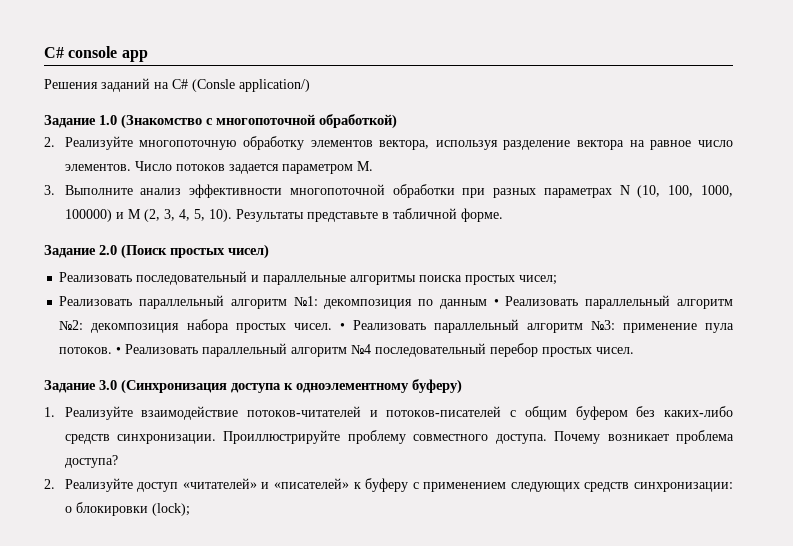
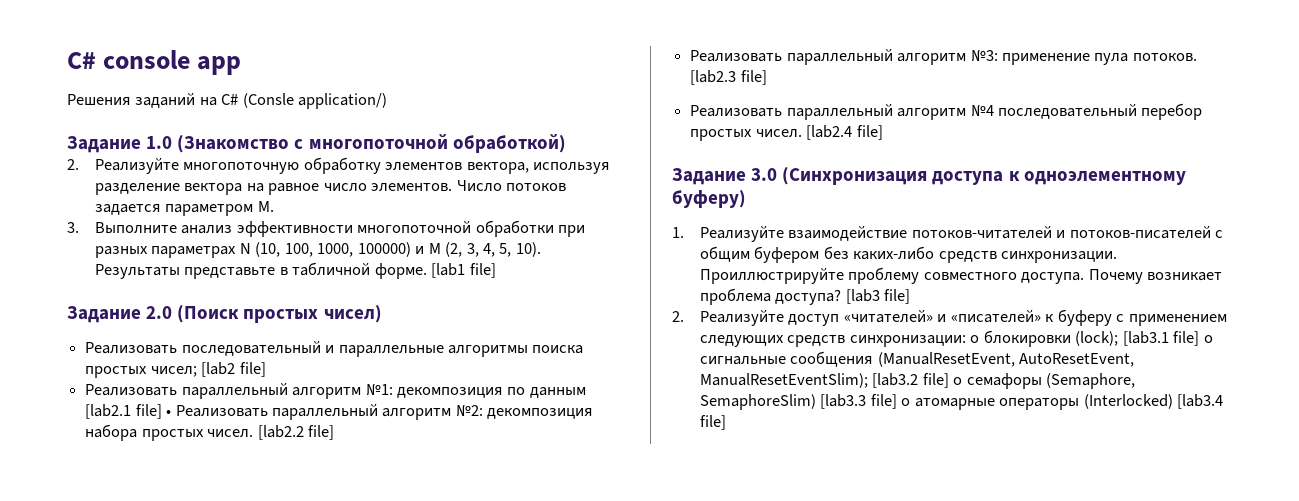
+ [lab1 file]
- Реализовать последовательный и параллельные алгоритмы поиска простых чисел;
+ Реализовать последовательный и параллельные алгоритмы поиска простых чисел; [lab2 file]
- Реализовать параллельный алгоритм №1: декомпозиция по данным • Реализовать параллельный алгоритм №2: декомпозиция набора простых чисел.
+ Реализовать параллельный алгоритм №1: декомпозиция по данным [lab2.1 file] • Реализовать параллельный алгоритм №2: декомпозиция набора простых чисел.
- • Реализовать параллельный алгоритм №3: применение пула потоков.
+ [lab2.2 file]
+ Реализовать параллельный алгоритм №3: применение пула потоков.
- • Реализовать параллельный алгоритм №4 последовательный перебор простых чисел.
+ [lab2.3 file]
+ Реализовать параллельный алгоритм №4 последовательный перебор простых чисел. [lab2.4 file]
+ [lab3 file]
- 2. Реализуйте доступ «читателей» и «писателей» к буферу с применением следующих средств синхронизации: o блокировки (lock);
+ 2. Реализуйте доступ «читателей» и «писателей» к буферу с применением следующих средств синхронизации: o блокировки (lock); [lab3.1 file] o сигнальные сообщения (ManualResetEvent, AutoResetEvent, ManualResetEventSlim); [lab3.2 file] o семафоры (Semaphore, SemaphoreSlim) [lab3.3 file] o атомарные операторы (Interlocked) [lab3.4 file]

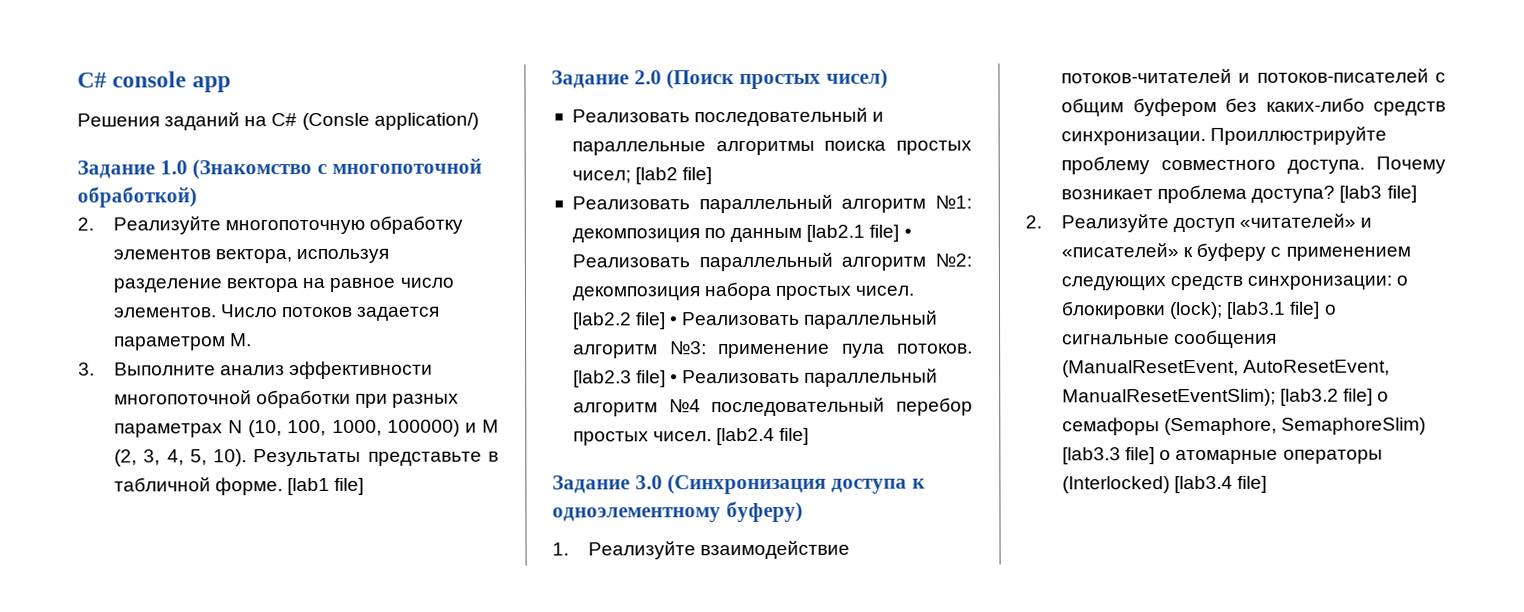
- [lab2.2 file]
- Реализовать параллельный алгоритм №3: применение пула потоков.
+ [lab2.2 file] • Реализовать параллельный алгоритм №3: применение пула потоков.
- [lab2.3 file]
- Реализовать параллельный алгоритм №4 последовательный перебор простых чисел.
+ [lab2.3 file] • Реализовать параллельный алгоритм №4 последовательный перебор простых чисел.

